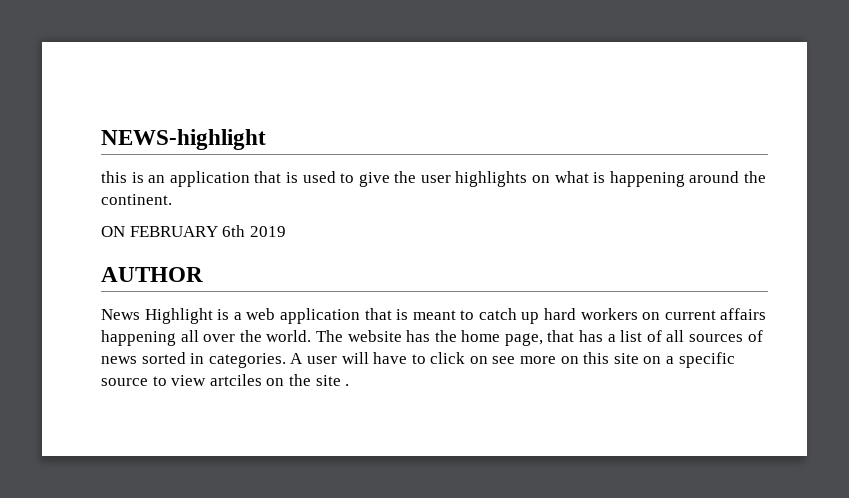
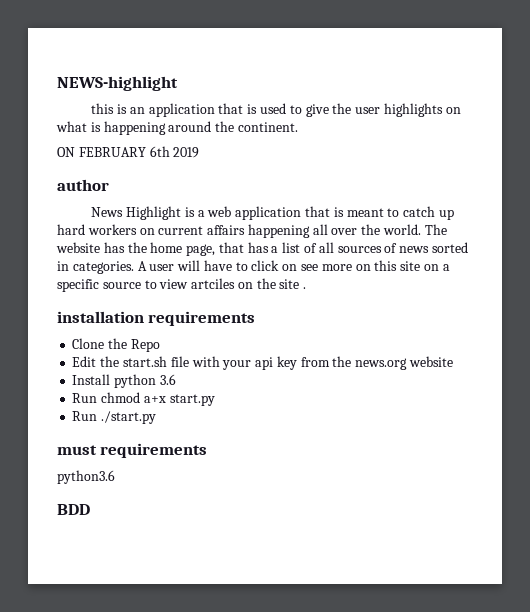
- AUTHOR
+ author
+ installation requirements
+ Clone the Repo
+ Edit the start.sh file with your api key from the news.org website
+ Install python 3.6
+ Run chmod a+x start.py
+ Run ./start.py
+ must requirements
+ python3.6
+ BDD

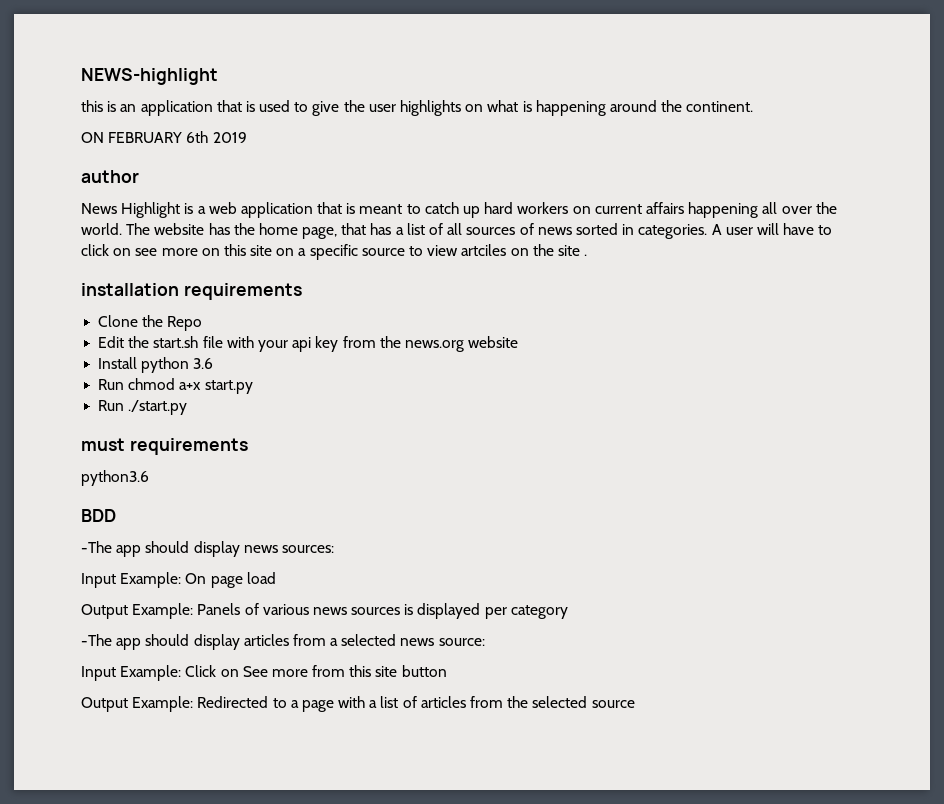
+ -The app should display news sources:
+ Input Example: On page load
+ Output Example: Panels of various news sources is displayed per category
+ -The app should display articles from a selected news source:
+ Input Example: Click on See more from this site button
+ Output Example: Redirected to a page with a list of articles from the selected source

